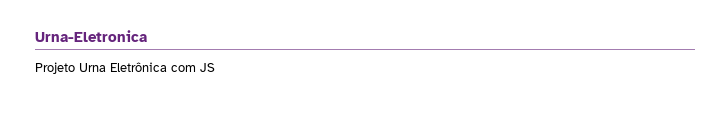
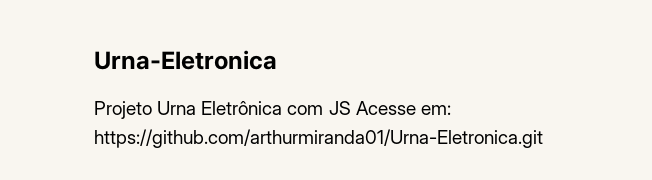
- Projeto Urna Eletrônica com JS
+ Projeto Urna Eletrônica com JS Acesse em: https://github.com/arthurmiranda01/Urna-Eletronica.git

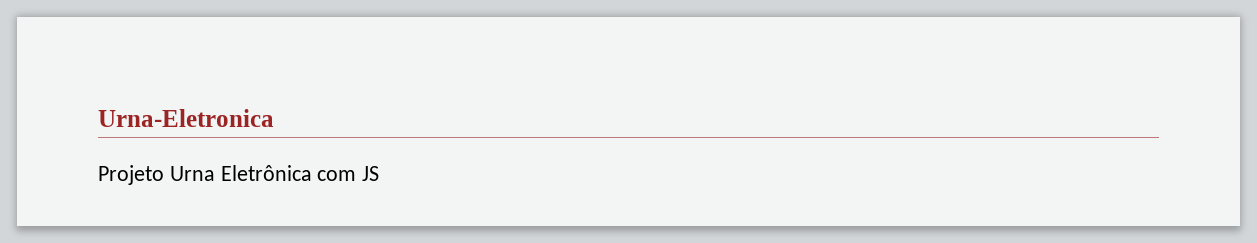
- Projeto Urna Eletrônica com JS Acesse em: https://github.com/arthurmiranda01/Urna-Eletronica.git
+ Projeto Urna Eletrônica com JS

